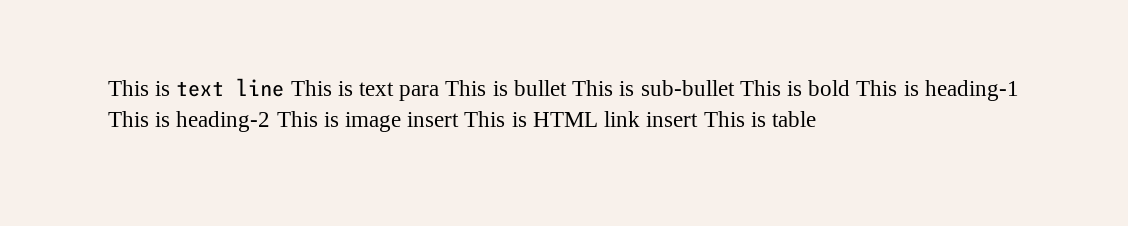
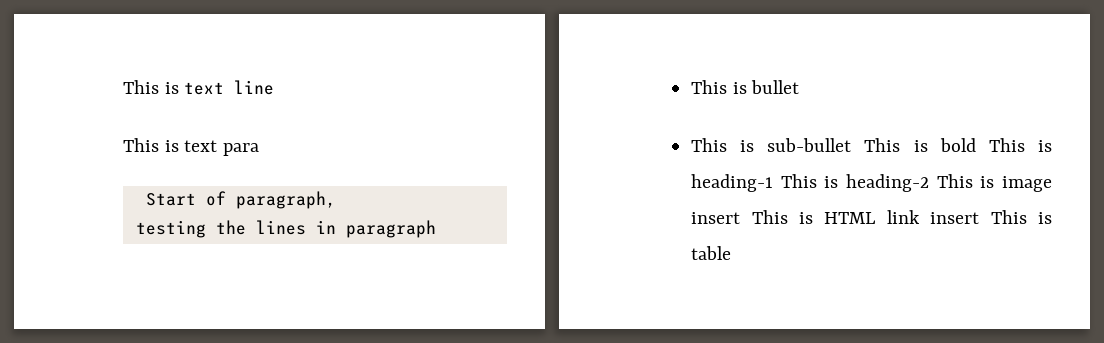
- This is text line This is text para This is bullet This is sub-bullet This is bold This is heading-1 This is heading-2 This is image insert This is HTML link insert This is table
+ This is text line
+ This is text para
+ Start of paragraph,
+ testing the lines in paragraph
+ This is bullet
+ This is sub-bullet This is bold This is heading-1 This is heading-2 This is image insert This is HTML link insert This is table

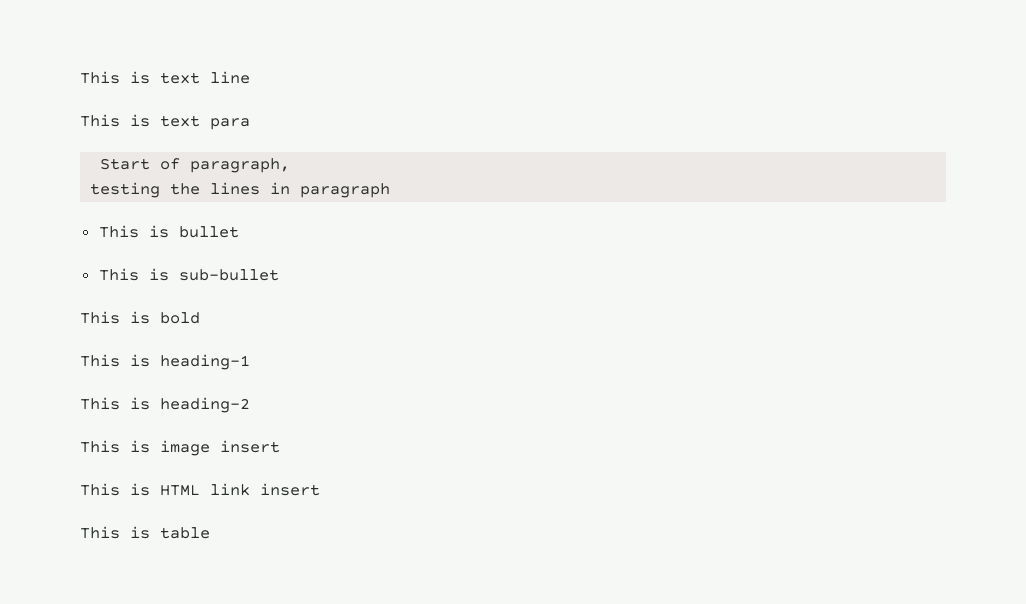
- This is sub-bullet This is bold This is heading-1 This is heading-2 This is image insert This is HTML link insert This is table
+ This is sub-bullet
+ This is bold
+ This is heading-1
+ This is heading-2
+ This is image insert
+ This is HTML link insert
+ This is table

